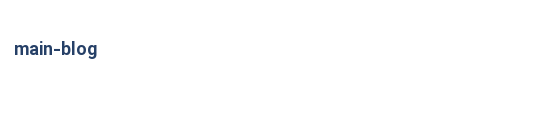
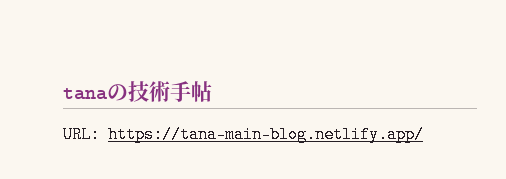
- main-blog
+ tanaの技術手帖
+ URL: https://tana-main-blog.netlify.app/

